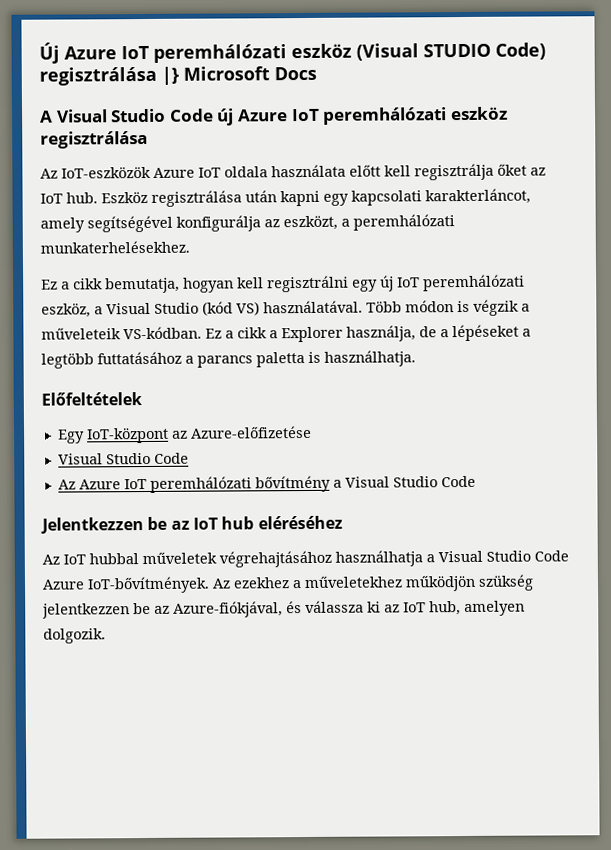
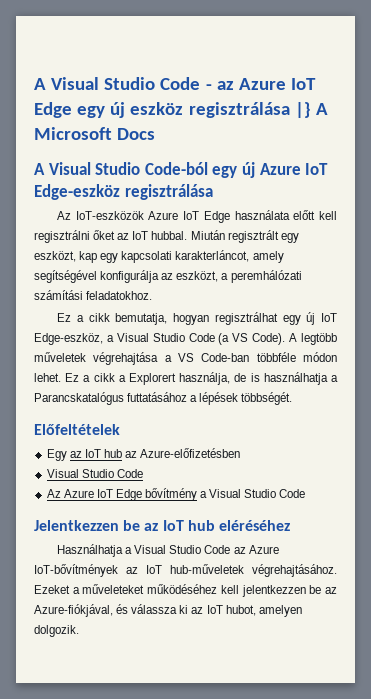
- Új Azure IoT peremhálózati eszköz (Visual STUDIO Code) regisztrálása |} Microsoft Docs
+ A Visual Studio Code - az Azure IoT Edge egy új eszköz regisztrálása |} A Microsoft Docs
- A Visual Studio Code új Azure IoT peremhálózati eszköz regisztrálása
+ A Visual Studio Code-ból egy új Azure IoT Edge-eszköz regisztrálása
- Az IoT-eszközök Azure IoT oldala használata előtt kell regisztrálja őket az IoT hub. Eszköz regisztrálása után kapni egy kapcsolati karakterláncot, amely segítségével konfigurálja az eszközt, a peremhálózati munkaterhelésekhez.
+ Az IoT-eszközök Azure IoT Edge használata előtt kell regisztrálni őket az IoT hubbal. Miután regisztrált egy eszközt, kap egy kapcsolati karakterláncot, amely segítségével konfigurálja az eszközt, a peremhálózati számítási feladatokhoz.
- Ez a cikk bemutatja, hogyan kell regisztrálni egy új IoT peremhálózati eszköz, a Visual Studio (kód VS) használatával. Több módon is végzik a műveleteik VS-kódban.
+ Ez a cikk bemutatja, hogyan regisztrálhat egy új IoT Edge-eszköz, a Visual Studio Code (a VS Code). A legtöbb műveletek végrehajtása a VS Code-ban többféle módon lehet.
- Ez a cikk a Explorer használja, de a lépéseket a legtöbb futtatásához a parancs paletta is használhatja.
+ Ez a cikk a Explorert használja, de is használhatja a Parancskatalógus futtatásához a lépések többségét.
  Előfeltételek
- Egy IoT-központ az Azure-előfizetése
+ Egy az IoT hub az Azure-előfizetésben
- Az Azure IoT peremhálózati bővítmény a Visual Studio Code
+ Az Azure IoT Edge bővítmény a Visual Studio Code
- Az IoT hubbal műveletek végrehajtásához használhatja a Visual Studio Code Azure IoT-bővítmények. Az ezekhez a műveletekhez működjön szükség jelentkezzen be az Azure-fiókjával, és válassza ki az IoT hub, amelyen dolgozik.
+ Használhatja a Visual Studio Code az Azure IoT-bővítmények az IoT hub-műveletek végrehajtásához. Ezeket a műveleteket működéséhez kell jelentkezzen be az Azure-fiókjával, és válassza ki az IoT hubot, amelyen dolgozik.

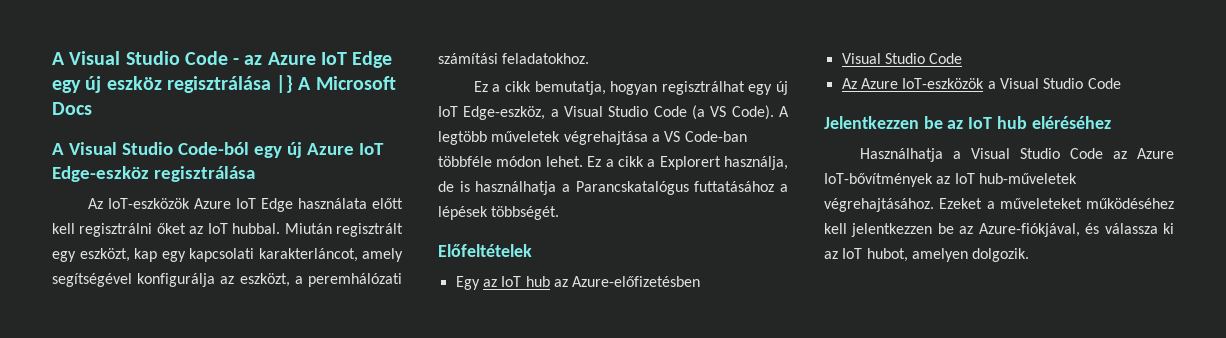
- Az Azure IoT Edge bővítmény a Visual Studio Code
+ Az Azure IoT-eszközök a Visual Studio Code

